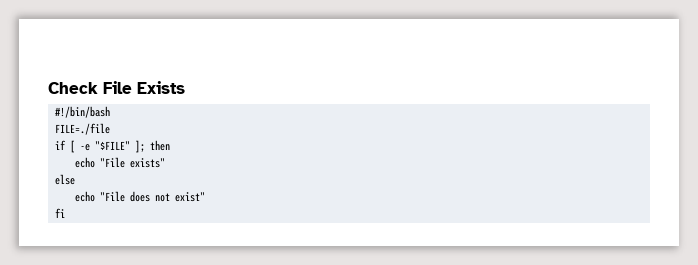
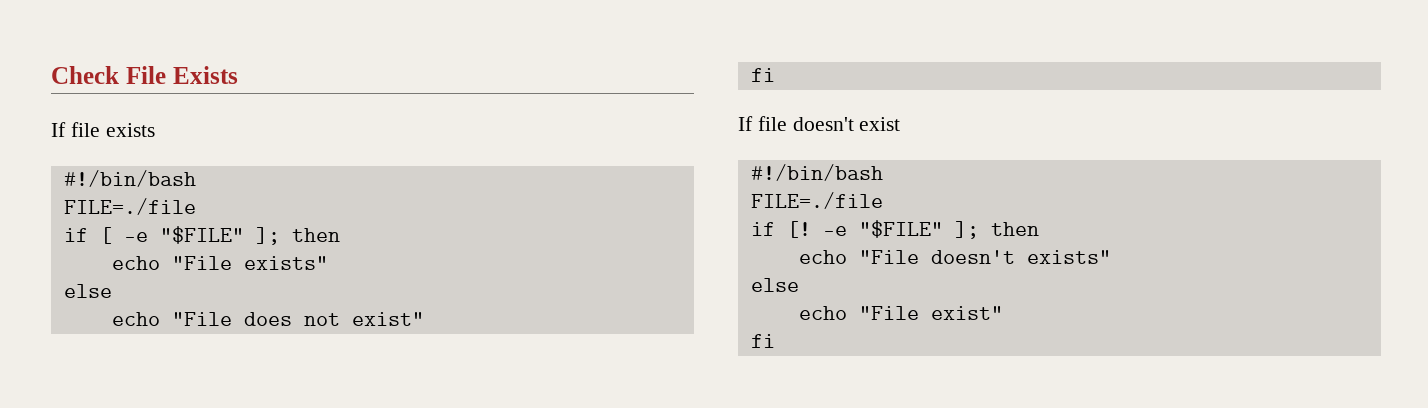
+ If file exists
+ If file doesn't exist
+ #!/bin/bash
+ FILE=./file
+ if [! -e "$FILE" ]; then
+ echo "File doesn't exists"
+ else
+ echo "File exist"
+ fi

